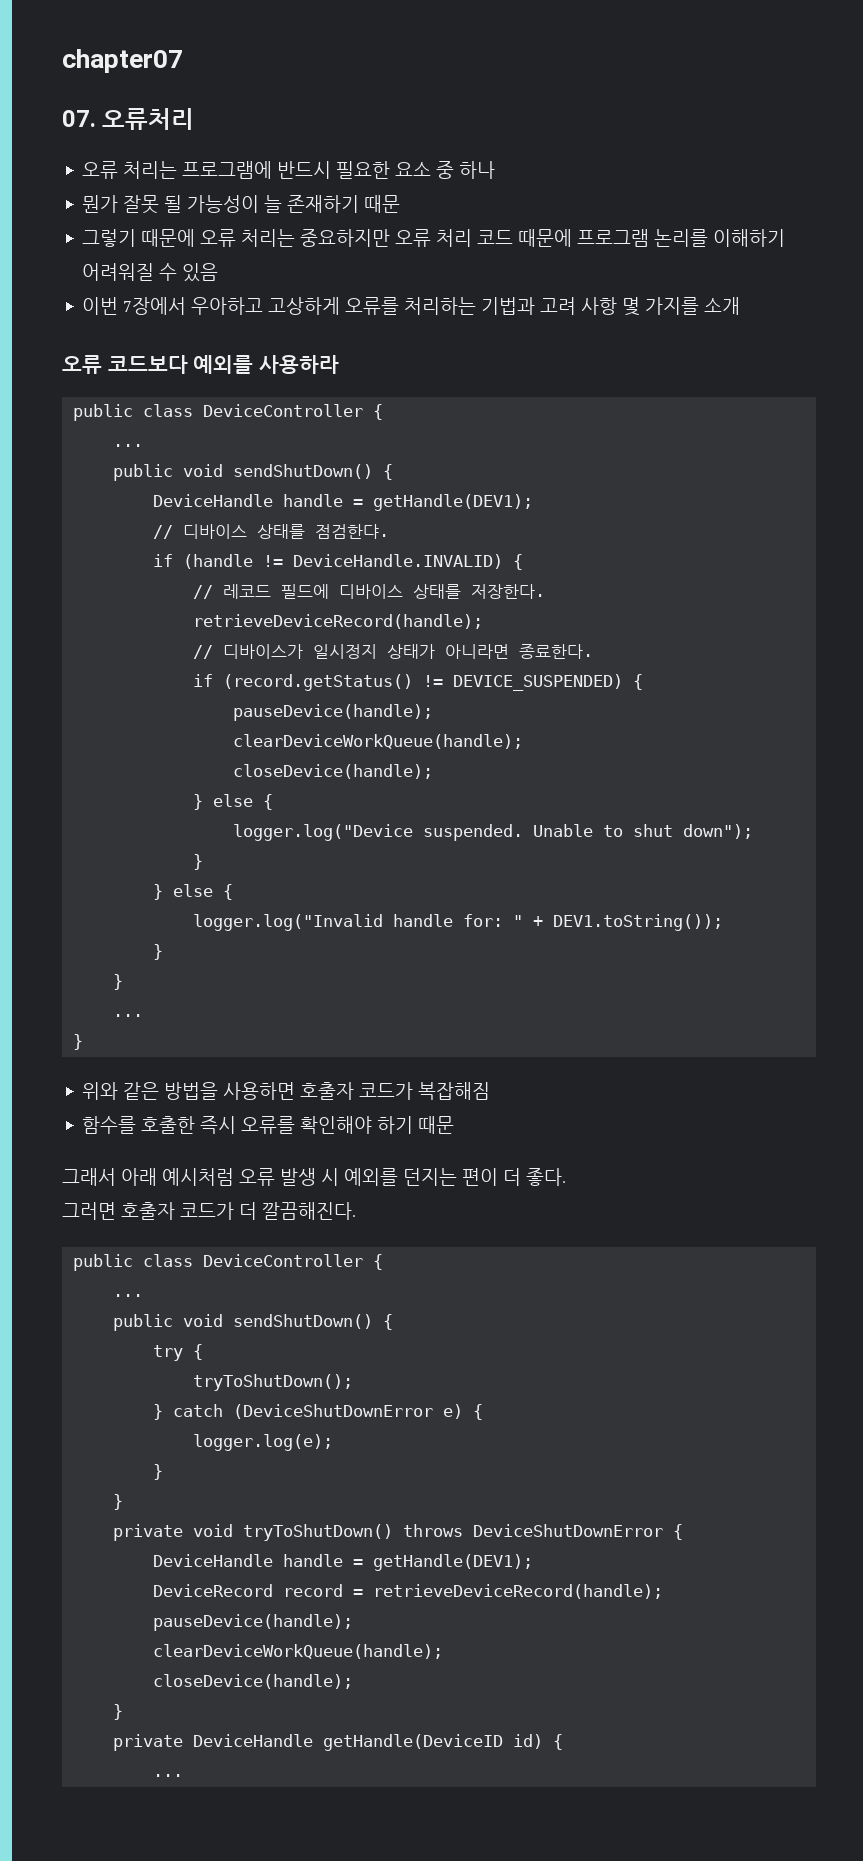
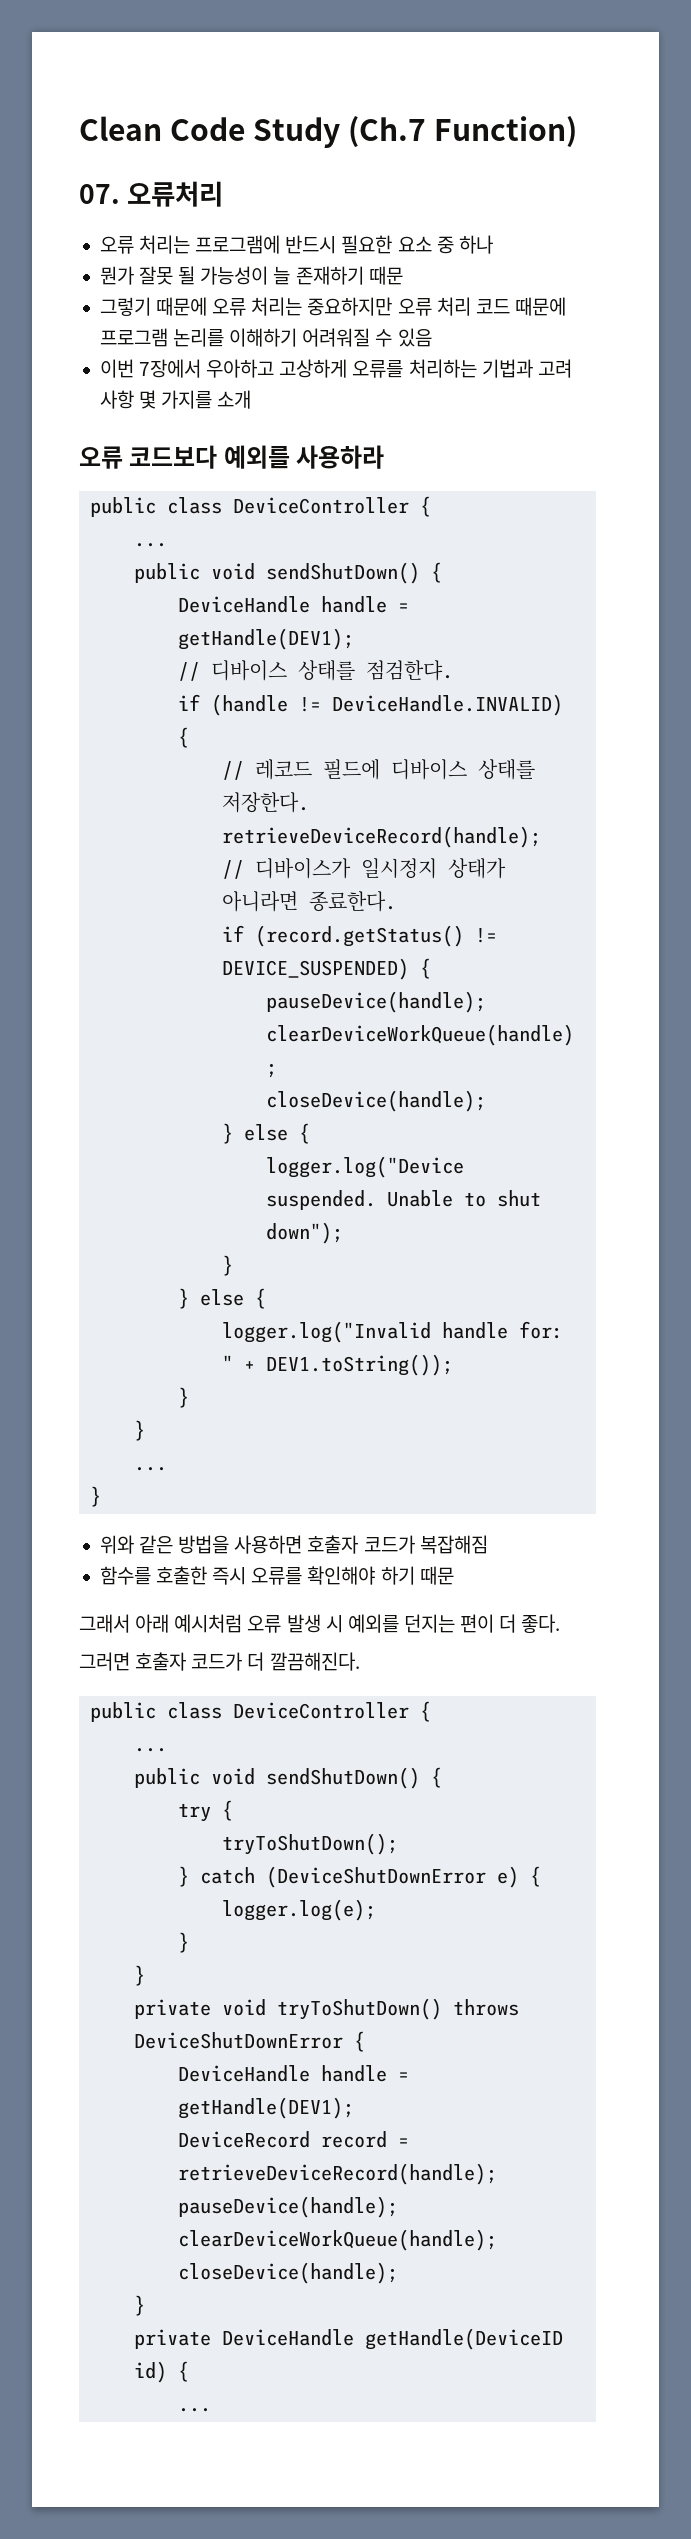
- chapter07
+ Clean Code Study (Ch.7 Function)

